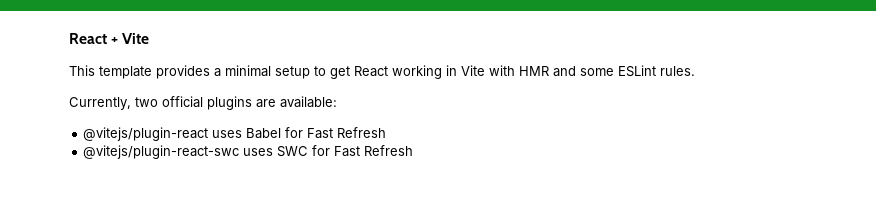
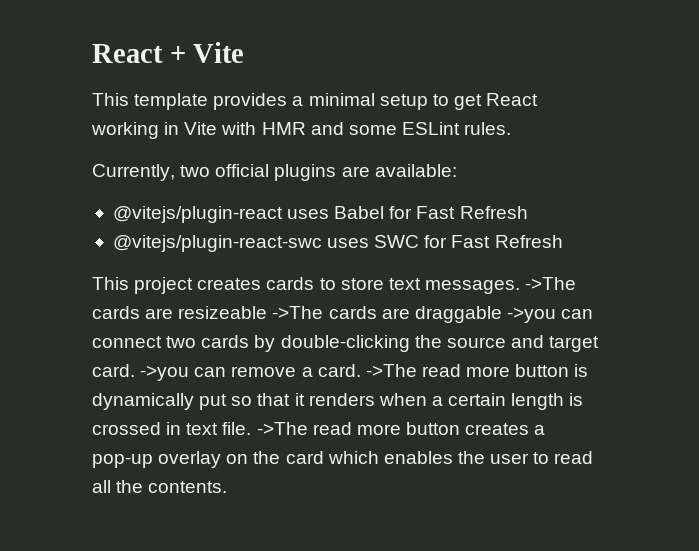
+ This project creates cards to store text messages. ->The cards are resizeable ->The cards are draggable ->you can connect two cards by double-clicking the source and target card. ->you can remove a card. ->The read more button is dynamically put so that it renders when a certain length is crossed in text file. ->The read more button creates a pop-up overlay on the card which enables the user to read all the contents.

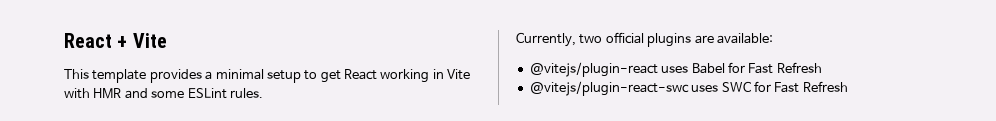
- This project creates cards to store text messages. ->The cards are resizeable ->The cards are draggable ->you can connect two cards by double-clicking the source and target card. ->you can remove a card. ->The read more button is dynamically put so that it renders when a certain length is crossed in text file. ->The read more button creates a pop-up overlay on the card which enables the user to read all the contents.

